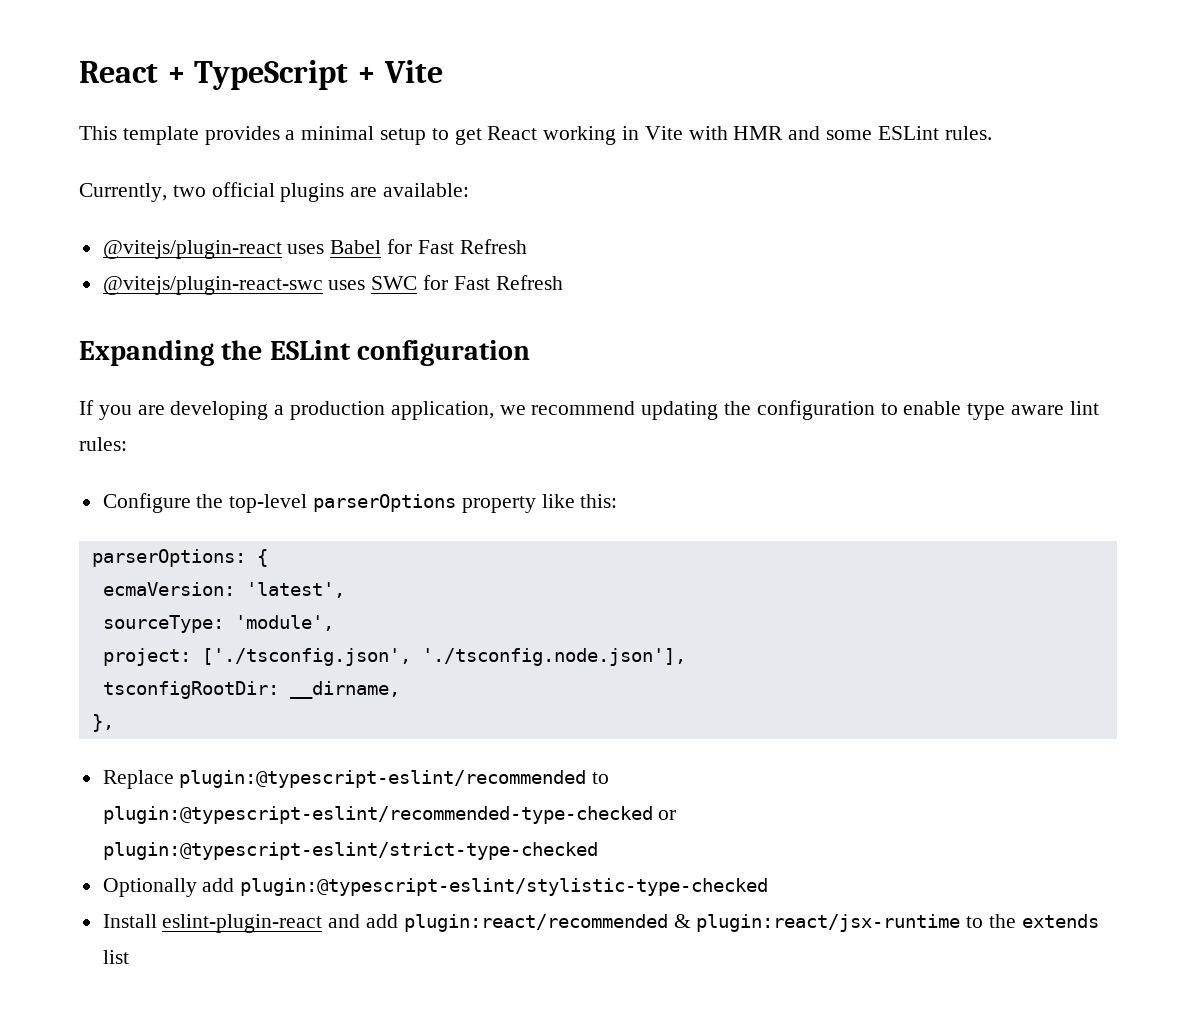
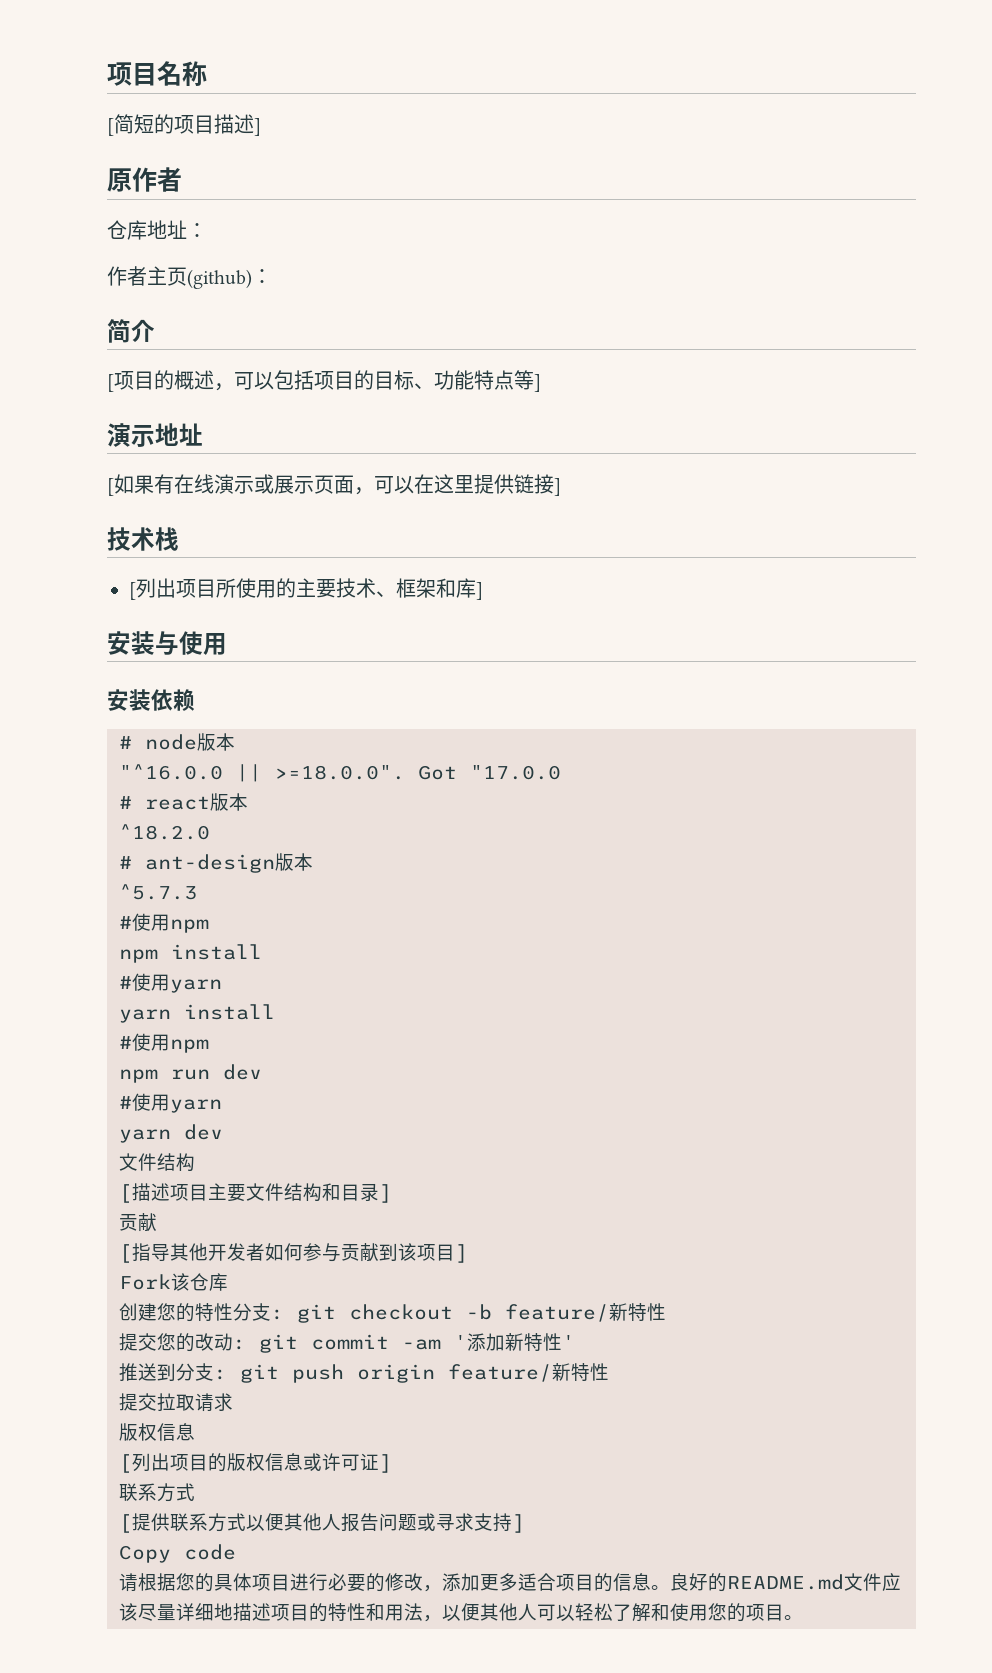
- React + TypeScript + Vite
- This template provides a minimal setup to get React working in Vite with HMR and some ESLint rules.
- Currently, two official plugins are available:
- @vitejs/plugin-react uses Babel for Fast Refresh
- @vitejs/plugin-react-swc uses SWC for Fast Refresh
- Expanding the ESLint configuration
- If you are developing a production application, we recommend updating the configuration to enable type aware lint rules:
- Configure the top-level parserOptions property like this:
- parserOptions: {
- ecmaVersion: 'latest',
- sourceType: 'module',
- project: ['./tsconfig.json', './tsconfig.node.json'],
- tsconfigRootDir: __dirname,
- },
- Replace plugin:@typescript-eslint/recommended to plugin:@typescript-eslint/recommended-type-checked or plugin:@typescript-eslint/strict-type-checked
- Optionally add plugin:@typescript-eslint/stylistic-type-checked
- Install eslint-plugin-react and add plugin:react/recommended & plugin:react/jsx-runtime to the extends list
+ 项目名称
+ [简短的项目描述]
+ 原作者
+ 仓库地址：
+ 作者主页(github)：
+ 简介
+ [项目的概述，可以包括项目的目标、功能特点等]
+ 演示地址
+ [如果有在线演示或展示页面，可以在这里提供链接]
+ 技术栈
+ [列出项目所使用的主要技术、框架和库]
+ 安装与使用
+ 安装依赖
+ # node版本
+ "^16.0.0 || >=18.0.0". Got "17.0.0
+ # react版本
+ ^18.2.0
+ # ant-design版本
+ ^5.7.3
+ #使用npm
+ npm install
+ #使用yarn
+ yarn install
+ #使用npm
+ npm run dev
+ #使用yarn
+ yarn dev
+ 文件结构
+ [描述项目主要文件结构和目录]
+ 贡献
+ [指导其他开发者如何参与贡献到该项目]
+ Fork该仓库
+ 创建您的特性分支: git checkout -b feature/新特性
+ 提交您的改动: git commit -am '添加新特性'
+ 推送到分支: git push origin feature/新特性
+ 提交拉取请求
+ 版权信息
+ [列出项目的版权信息或许可证]
+ 联系方式
+ [提供联系方式以便其他人报告问题或寻求支持]
+ Copy code
+ 请根据您的具体项目进行必要的修改，添加更多适合项目的信息。良好的README.md文件应该尽量详细地描述项目的特性和用法，以便其他人可以轻松了解和使用您的项目。

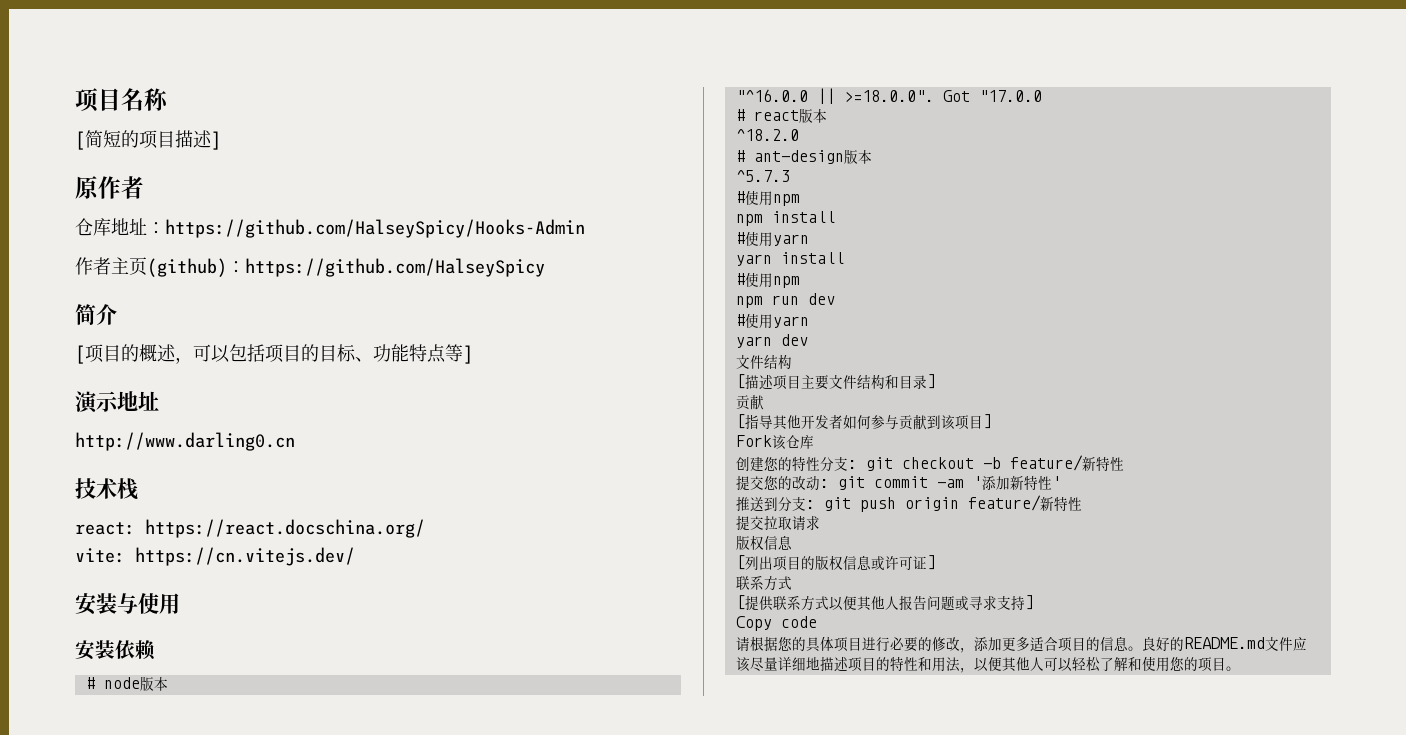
- 仓库地址：
+ 仓库地址：https://github.com/HalseySpicy/Hooks-Admin
- 作者主页(github)：
+ 作者主页(github)：https://github.com/HalseySpicy
- [如果有在线演示或展示页面，可以在这里提供链接]
+ http://www.darling0.cn
  技术栈
- [列出项目所使用的主要技术、框架和库]
+ react: https://react.docschina.org/
+ vite: https://cn.vitejs.dev/

